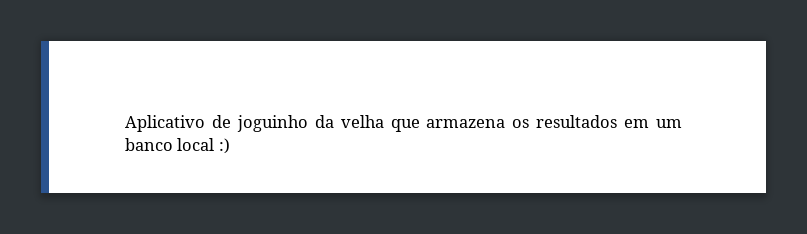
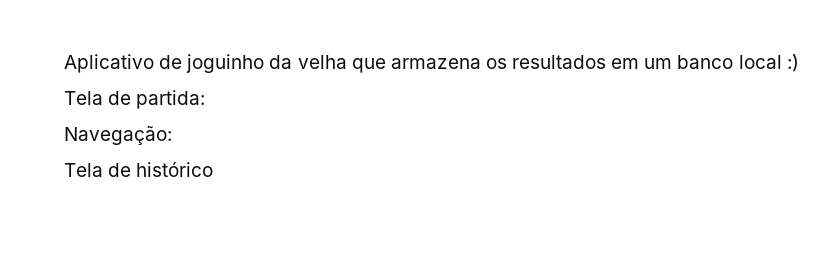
+ Tela de partida:
+ Navegação:
+ Tela de histórico

